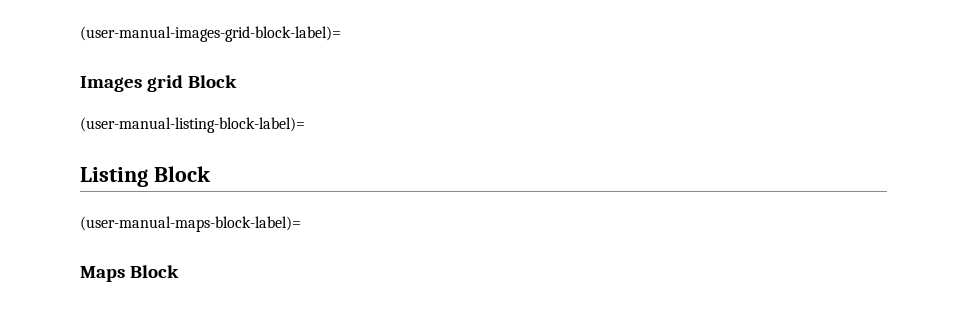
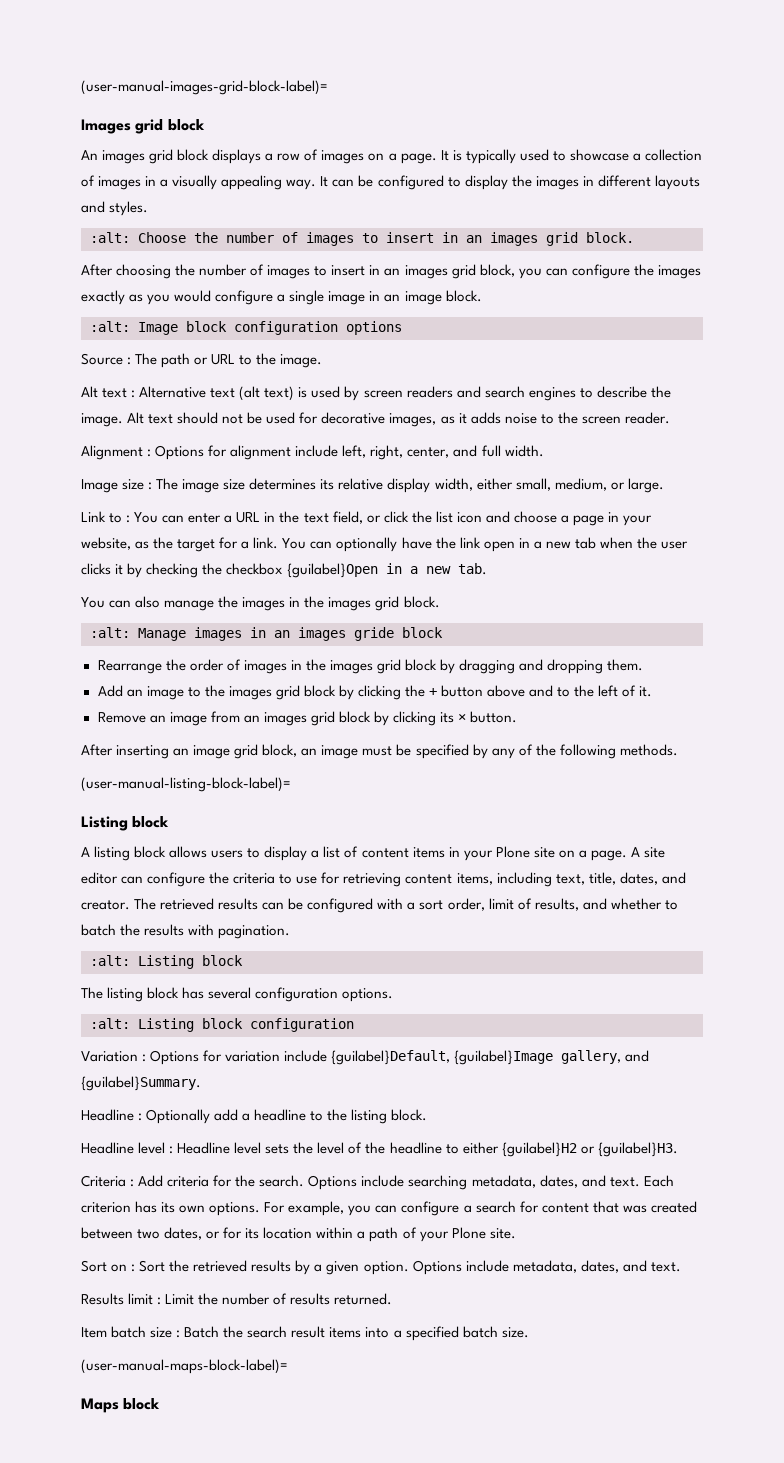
- Images grid Block
+ Images grid block
+ An images grid block displays a row of images on a page. It is typically used to showcase a collection of images in a visually appealing way. It can be configured to display the images in different layouts and styles.
+ :alt: Choose the number of images to insert in an images grid block.
+ After choosing the number of images to insert in an images grid block, you can configure the images exactly as you would configure a single image in an image block.
+ :alt: Image block configuration options
+ Source : The path or URL to the image.
+ Alt text : Alternative text (alt text) is used by screen readers and search engines to describe the image. Alt text should not be used for decorative images, as it adds noise to the screen reader.
+ Alignment : Options for alignment include left, right, center, and full width.
+ Image size : The image size determines its relative display width, either small, medium, or large.
+ Link to : You can enter a URL in the text field, or click the list icon and choose a page in your website, as the target for a link. You can optionally have the link open in a new tab when the user clicks it by checking the checkbox {guilabel}Open in a new tab.
+ You can also manage the images in the images grid block.
+ :alt: Manage images in an images gride block
+ Rearrange the order of images in the images grid block by dragging and dropping them.
+ Add an image to the images grid block by clicking the + button above and to the left of it.
+ Remove an image from an images grid block by clicking its × button.
+ After inserting an image grid block, an image must be specified by any of the following methods.
  (user-manual-listing-block-label)=
- Listing Block
+ Listing block
+ A listing block allows users to display a list of content items in your Plone site on a page. A site editor can configure the criteria to use for retrieving content items, including text, title, dates, and creator. The retrieved results can be configured with a sort order, limit of results, and whether to batch the results with pagination.
+ :alt: Listing block
+ The listing block has several configuration options.
+ :alt: Listing block configuration
+ Variation : Options for variation include {guilabel}Default, {guilabel}Image gallery, and {guilabel}Summary.
+ Headline : Optionally add a headline to the listing block.
+ Headline level : Headline level sets the level of the headline to either {guilabel}H2 or {guilabel}H3.
+ Criteria : Add criteria for the search. Options include searching metadata, dates, and text. Each criterion has its own options. For example, you can configure a search for content that was created between two dates, or for its location within a path of your Plone site.
+ Sort on : Sort the retrieved results by a given option. Options include metadata, dates, and text.
+ Results limit : Limit the number of results returned.
+ Item batch size : Batch the search result items into a specified batch size.
- Maps Block
+ Maps block

